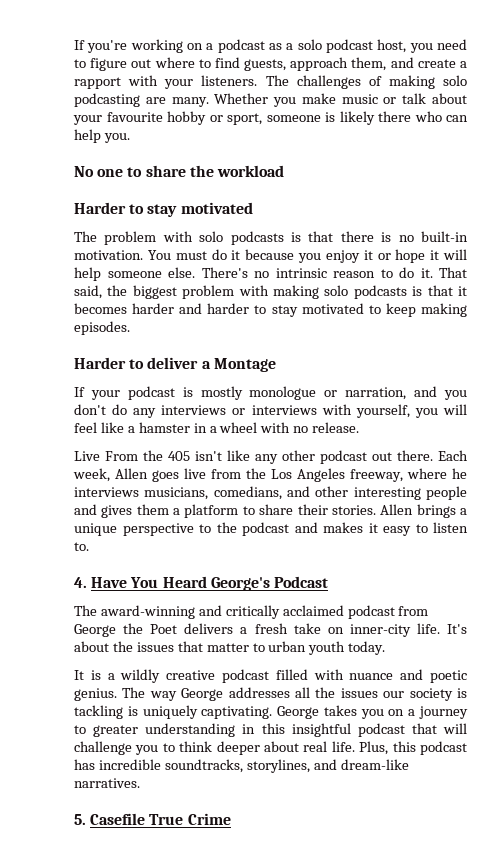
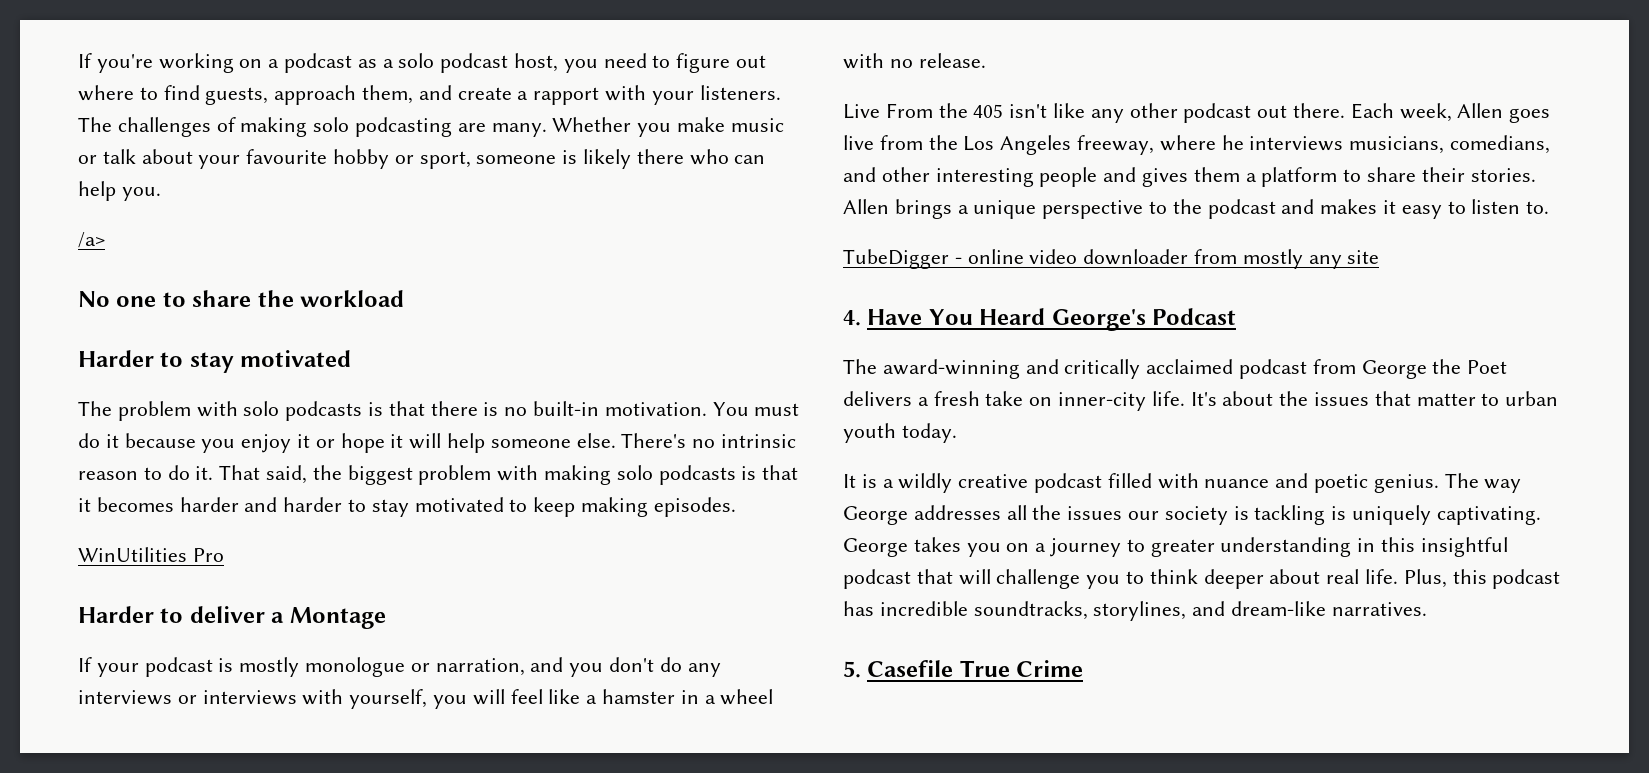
+ /a>
+ WinUtilities Pro
+ TubeDigger - online video downloader from mostly any site

